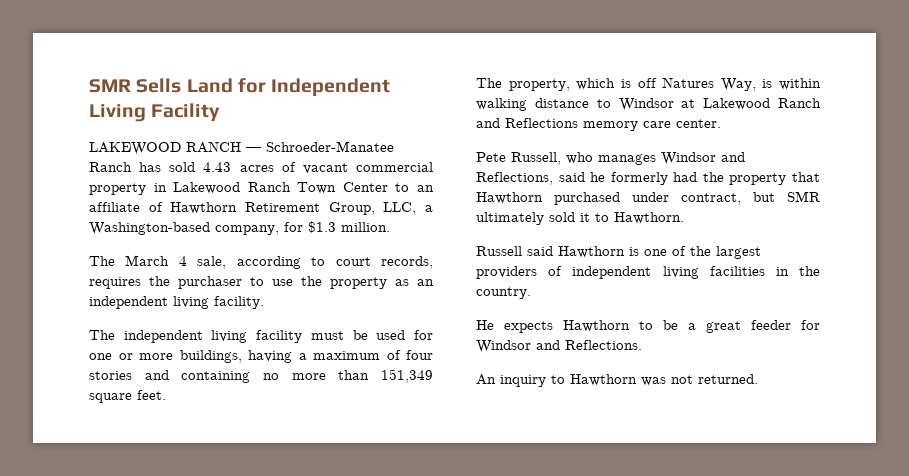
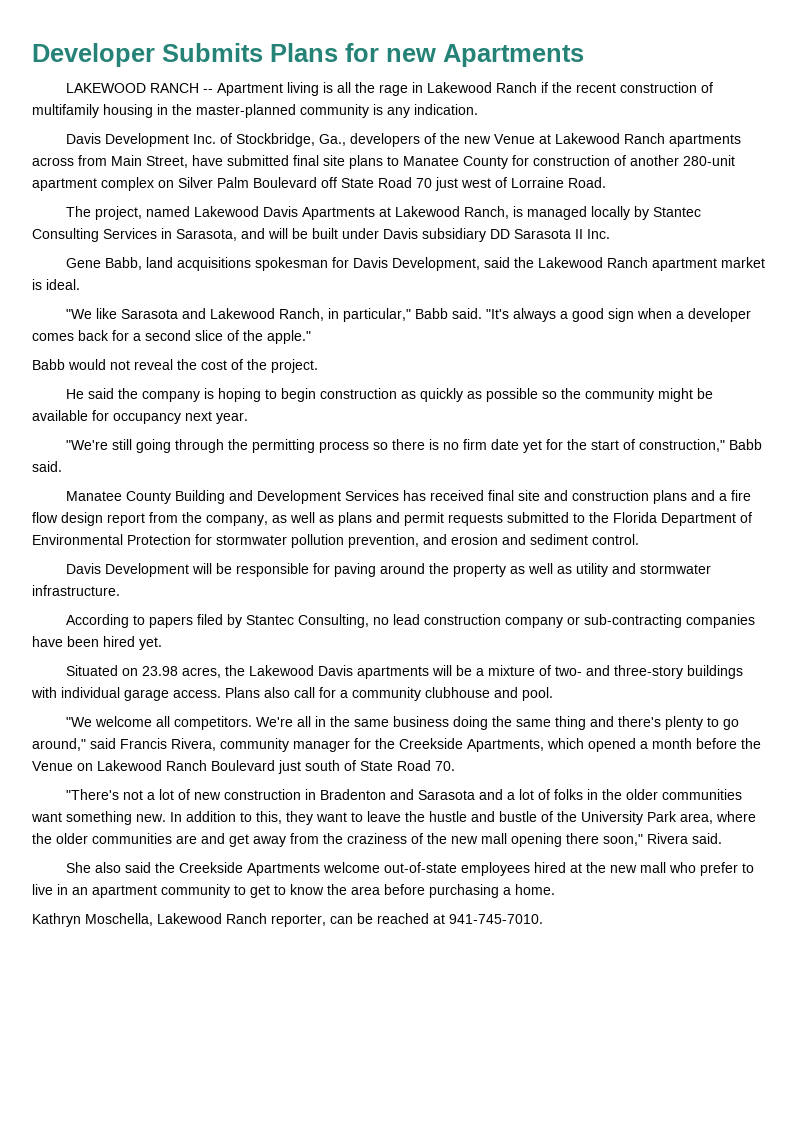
- SMR Sells Land for Independent Living Facility
- LAKEWOOD RANCH — Schroeder-Manatee Ranch has sold 4.43 acres of vacant commercial property in Lakewood Ranch Town Center to an affiliate of Hawthorn Retirement Group, LLC, a Washington-based company, for $1.3 million.
- The March 4 sale, according to court records, requires the purchaser to use the property as an independent living facility.
- The independent living facility must be used for one or more buildings, having a maximum of four stories and containing no more than 151,349 square feet.
- The property, which is off Natures Way, is within walking distance to Windsor at Lakewood Ranch and Reflections memory care center.
- Pete Russell, who manages Windsor and Reflections, said he formerly had the property that Hawthorn purchased under contract, but SMR ultimately sold it to Hawthorn.
- Russell said Hawthorn is one of the largest providers of independent living facilities in the country.
- He expects Hawthorn to be a great feeder for Windsor and Reflections.
- An inquiry to Hawthorn was not returned.
+ Developer Submits Plans for new Apartments
+ LAKEWOOD RANCH -- Apartment living is all the rage in Lakewood Ranch if the recent construction of multifamily housing in the master-planned community is any indication.
+ Davis Development Inc. of Stockbridge, Ga., developers of the new Venue at Lakewood Ranch apartments across from Main Street, have submitted final site plans to Manatee County for construction of another 280-unit apartment complex on Silver Palm Boulevard off State Road 70 just west of Lorraine Road.
+ The project, named Lakewood Davis Apartments at Lakewood Ranch, is managed locally by Stantec Consulting Services in Sarasota, and will be built under Davis subsidiary DD Sarasota II Inc.
+ Gene Babb, land acquisitions spokesman for Davis Development, said the Lakewood Ranch apartment market is ideal.
+ "We like Sarasota and Lakewood Ranch, in particular," Babb said. "It's always a good sign when a developer comes back for a second slice of the apple."
+ Babb would not reveal the cost of the project.
+ He said the company is hoping to begin construction as quickly as possible so the community might be available for occupancy next year.
+ "We're still going through the permitting process so there is no firm date yet for the start of construction," Babb said.
+ Manatee County Building and Development Services has received final site and construction plans and a fire flow design report from the company, as well as plans and permit requests submitted to the Florida Department of Environmental Protection for stormwater pollution prevention, and erosion and sediment control.
+ Davis Development will be responsible for paving around the property as well as utility and stormwater infrastructure.
+ According to papers filed by Stantec Consulting, no lead construction company or sub-contracting companies have been hired yet.
+ Situated on 23.98 acres, the Lakewood Davis apartments will be a mixture of two- and three-story buildings with individual garage access. Plans also call for a community clubhouse and pool.
+ "We welcome all competitors. We're all in the same business doing the same thing and there's plenty to go around," said Francis Rivera, community manager for the Creekside Apartments, which opened a month before the Venue on Lakewood Ranch Boulevard just south of State Road 70.
+ "There's not a lot of new construction in Bradenton and Sarasota and a lot of folks in the older communities want something new. In addition to this, they want to leave the hustle and bustle of the University Park area, where the older communities are and get away from the craziness of the new mall opening there soon," Rivera said.
+ She also said the Creekside Apartments welcome out-of-state employees hired at the new mall who prefer to live in an apartment community to get to know the area before purchasing a home.
+ Kathryn Moschella, Lakewood Ranch reporter, can be reached at 941-745-7010.

